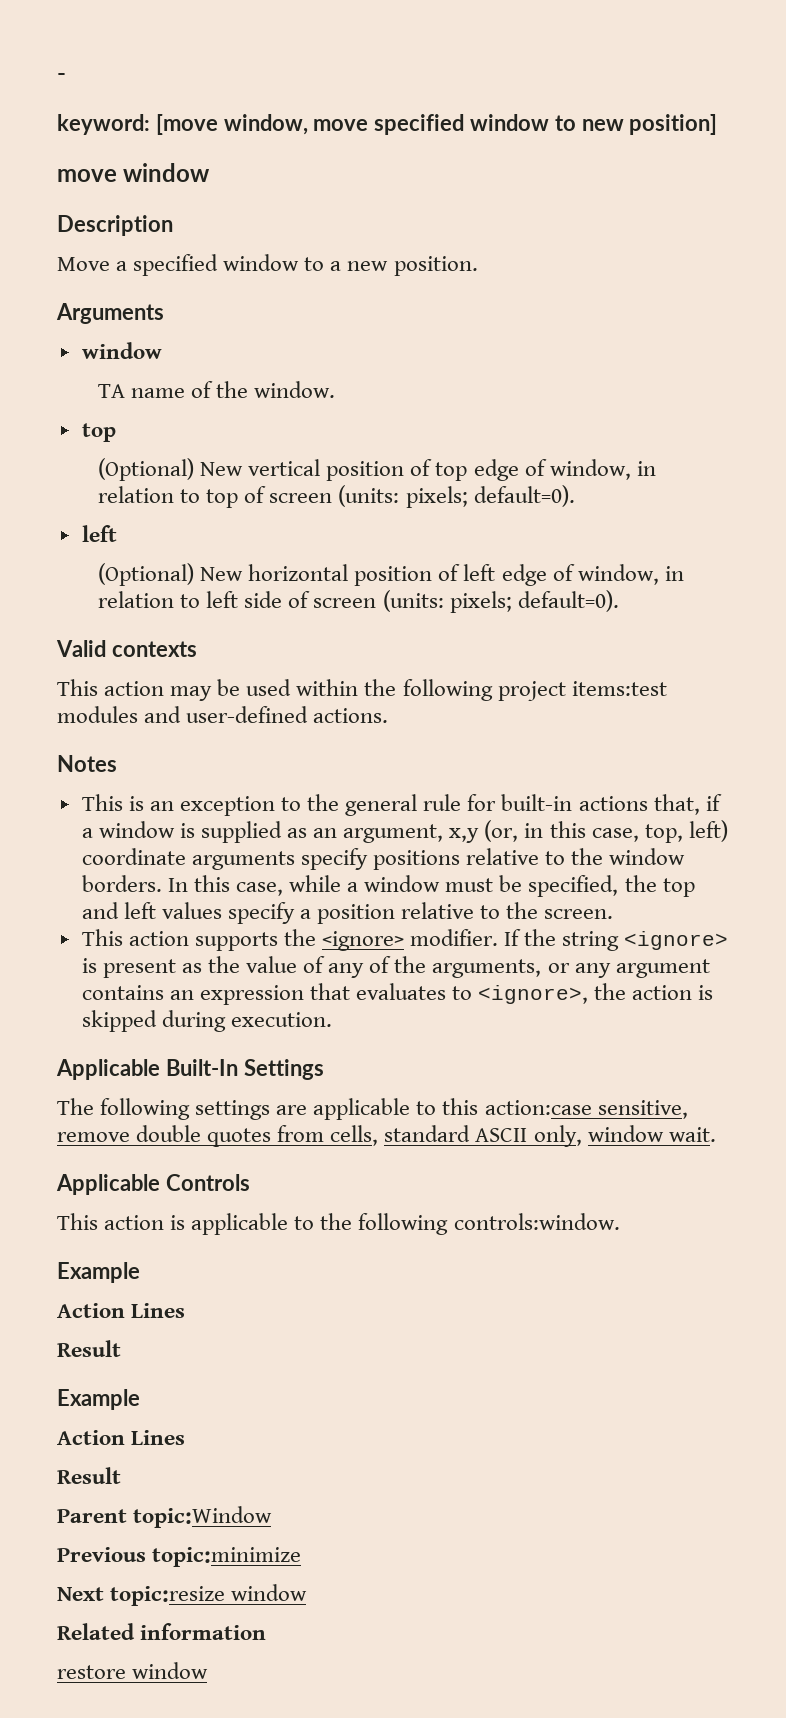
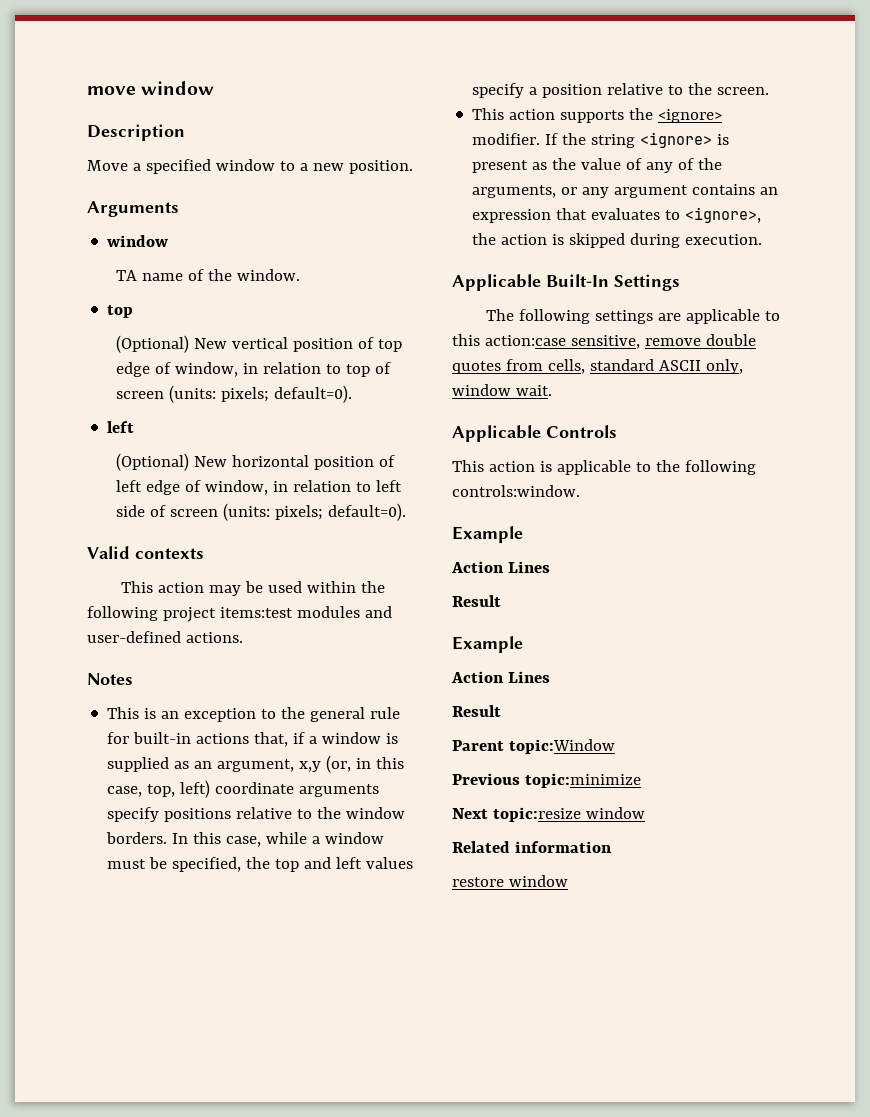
- -
- keyword: [move window, move specified window to new position]

